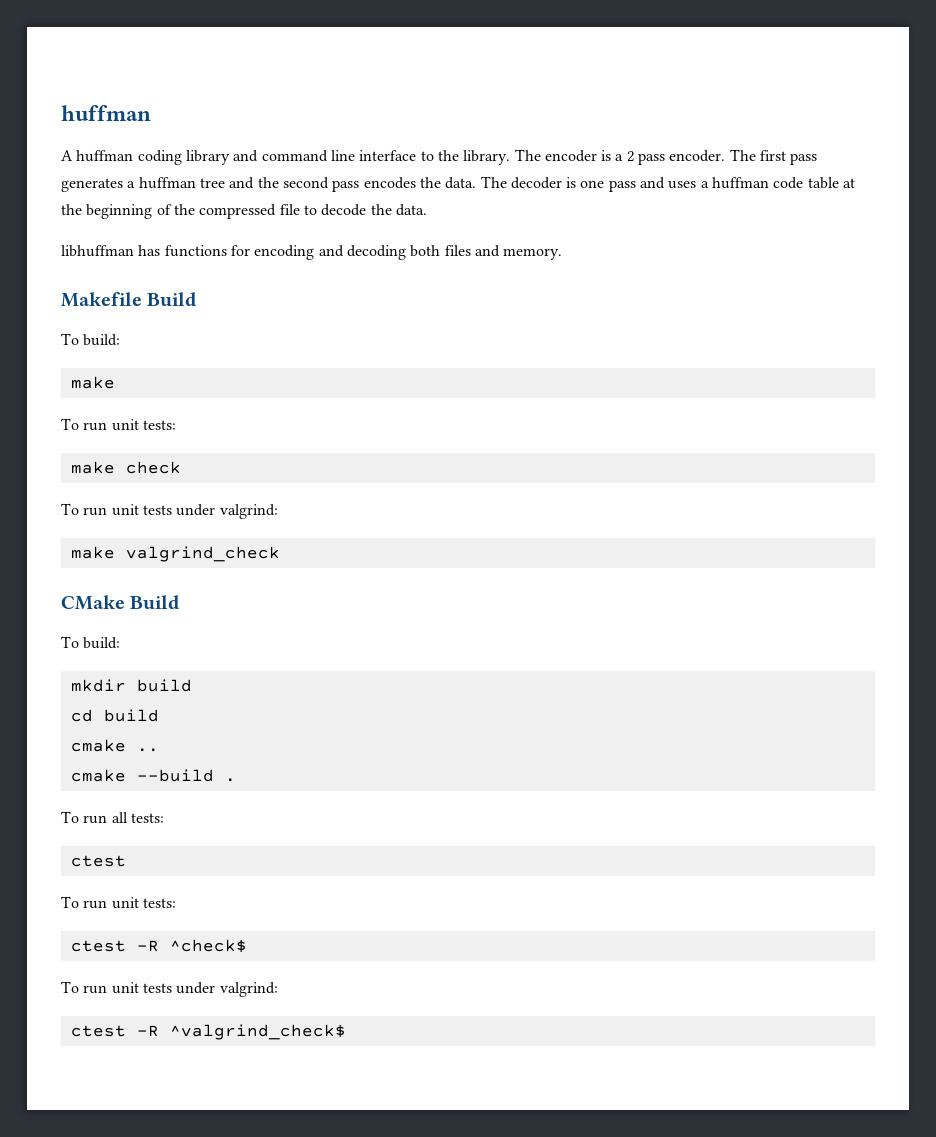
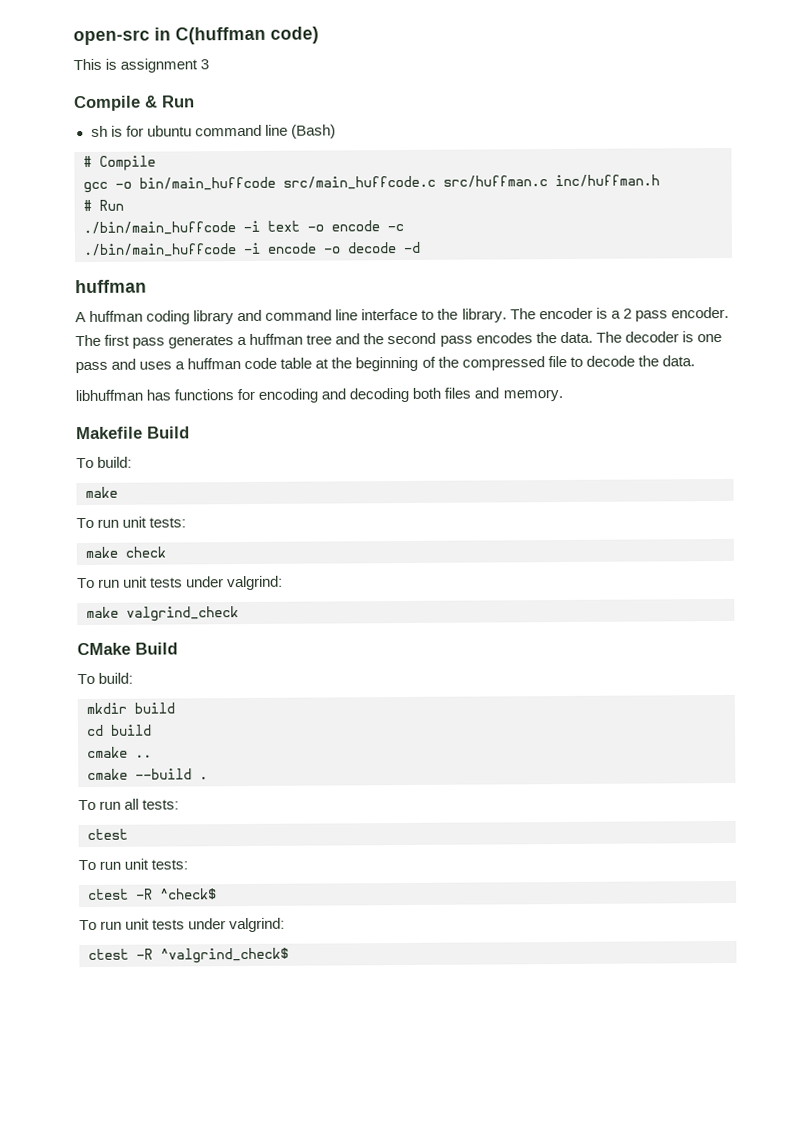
+ open-src in C(huffman code)
+ This is assignment 3
+ Compile & Run
+ sh is for ubuntu command line (Bash)
+ # Compile
+ gcc -o bin/main_huffcode src/main_huffcode.c src/huffman.c inc/huffman.h
+ # Run
+ ./bin/main_huffcode -i text -o encode -c
+ ./bin/main_huffcode -i encode -o decode -d

